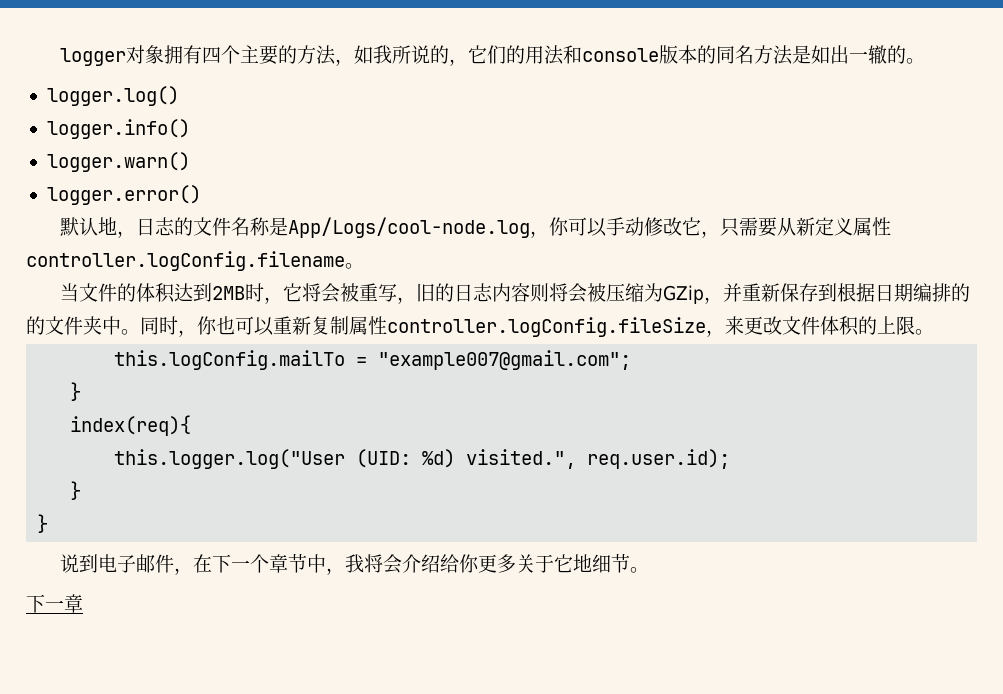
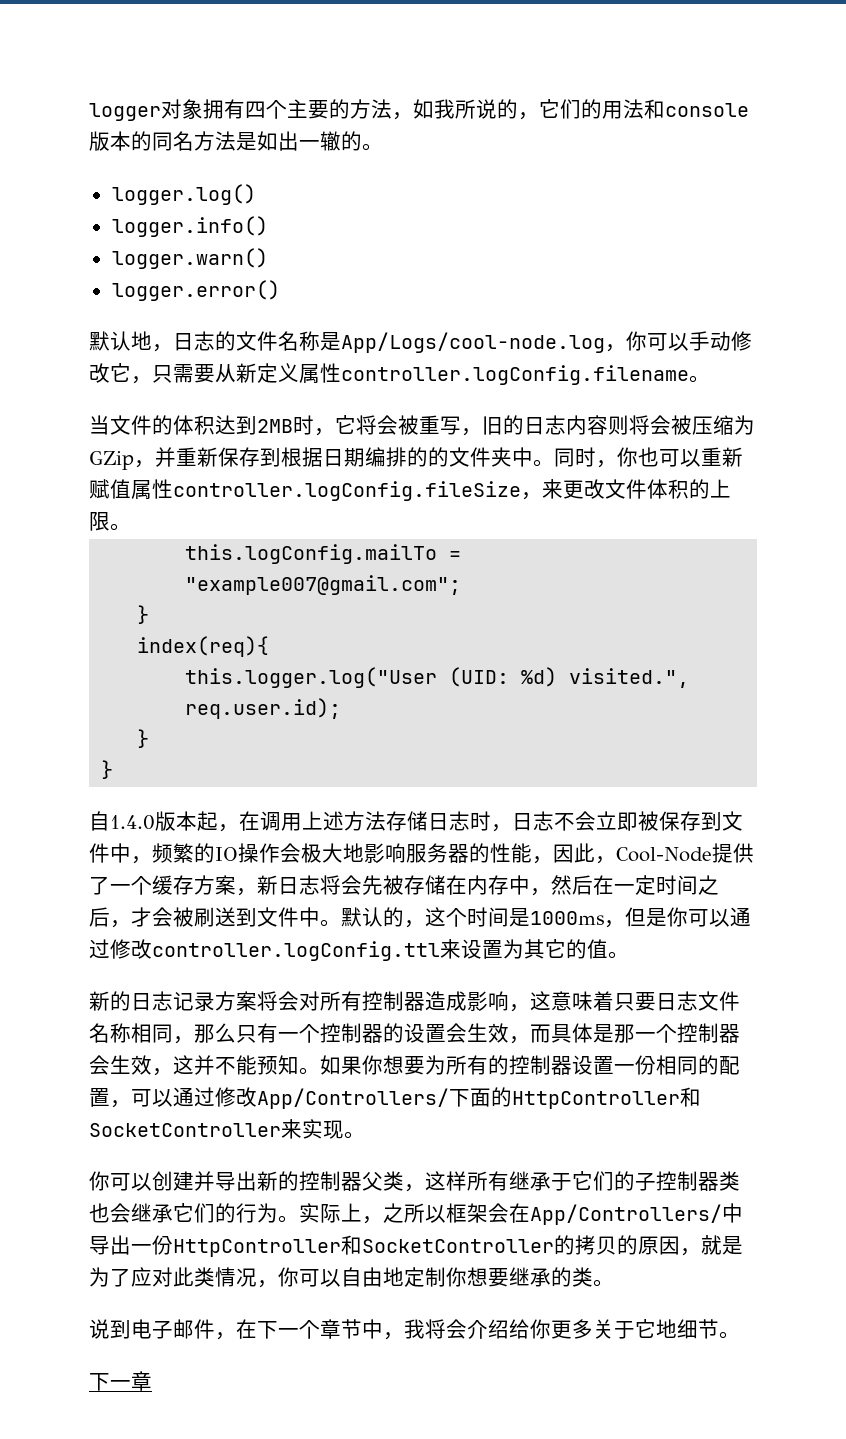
- 同时，你也可以重新复制属性controller.logConfig.fileSize，来更改文件体积的上限。
+ 同时，你也可以重新赋值属性controller.logConfig.fileSize，来更改文件体积的上限。
+ 自1.4.0版本起，在调用上述方法存储日志时，日志不会立即被保存到文件中，频繁的IO操作会极大地影响服务器的性能，因此，Cool-Node提供了一个缓存方案，新日志将会先被存储在内存中，然后在一定时间之后，才会被刷送到文件中。默认的，这个时间是1000ms，但是你可以通过修改controller.logConfig.ttl来设置为其它的值。
+ 新的日志记录方案将会对所有控制器造成影响，这意味着只要日志文件名称相同，那么只有一个控制器的设置会生效，而具体是那一个控制器会生效，这并不能预知。如果你想要为所有的控制器设置一份相同的配置，可以通过修改App/Controllers/下面的HttpController和SocketController来实现。
+ 你可以创建并导出新的控制器父类，这样所有继承于它们的子控制器类也会继承它们的行为。实际上，之所以框架会在App/Controllers/中导出一份HttpController和SocketController的拷贝的原因，就是为了应对此类情况，你可以自由地定制你想要继承的类。

